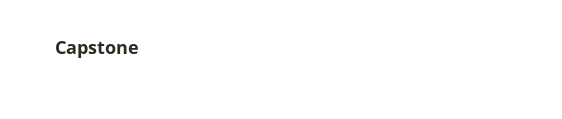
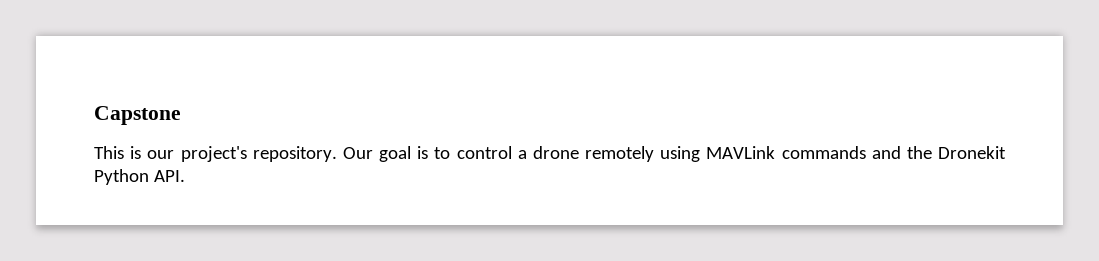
+ This is our project's repository. Our goal is to control a drone remotely using MAVLink commands and the Dronekit Python API.

